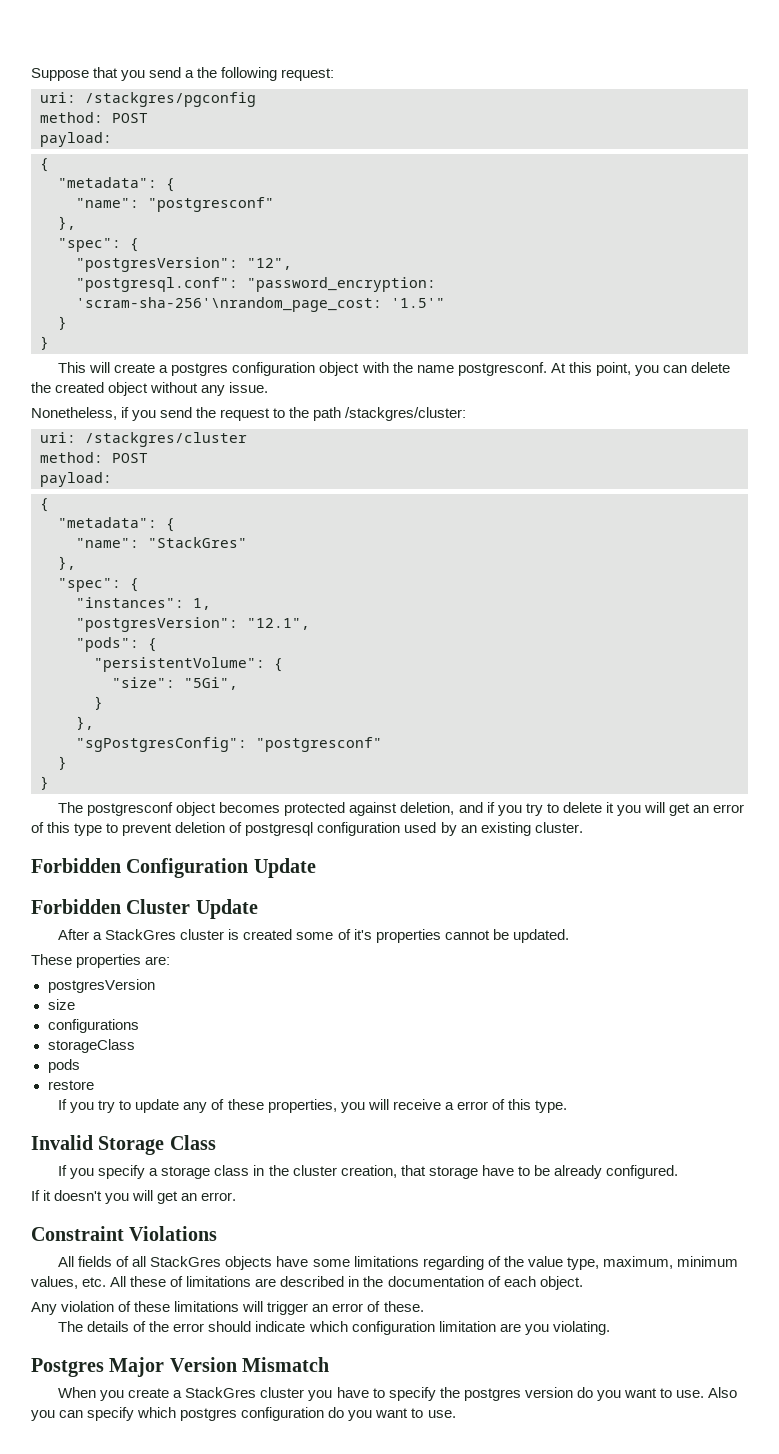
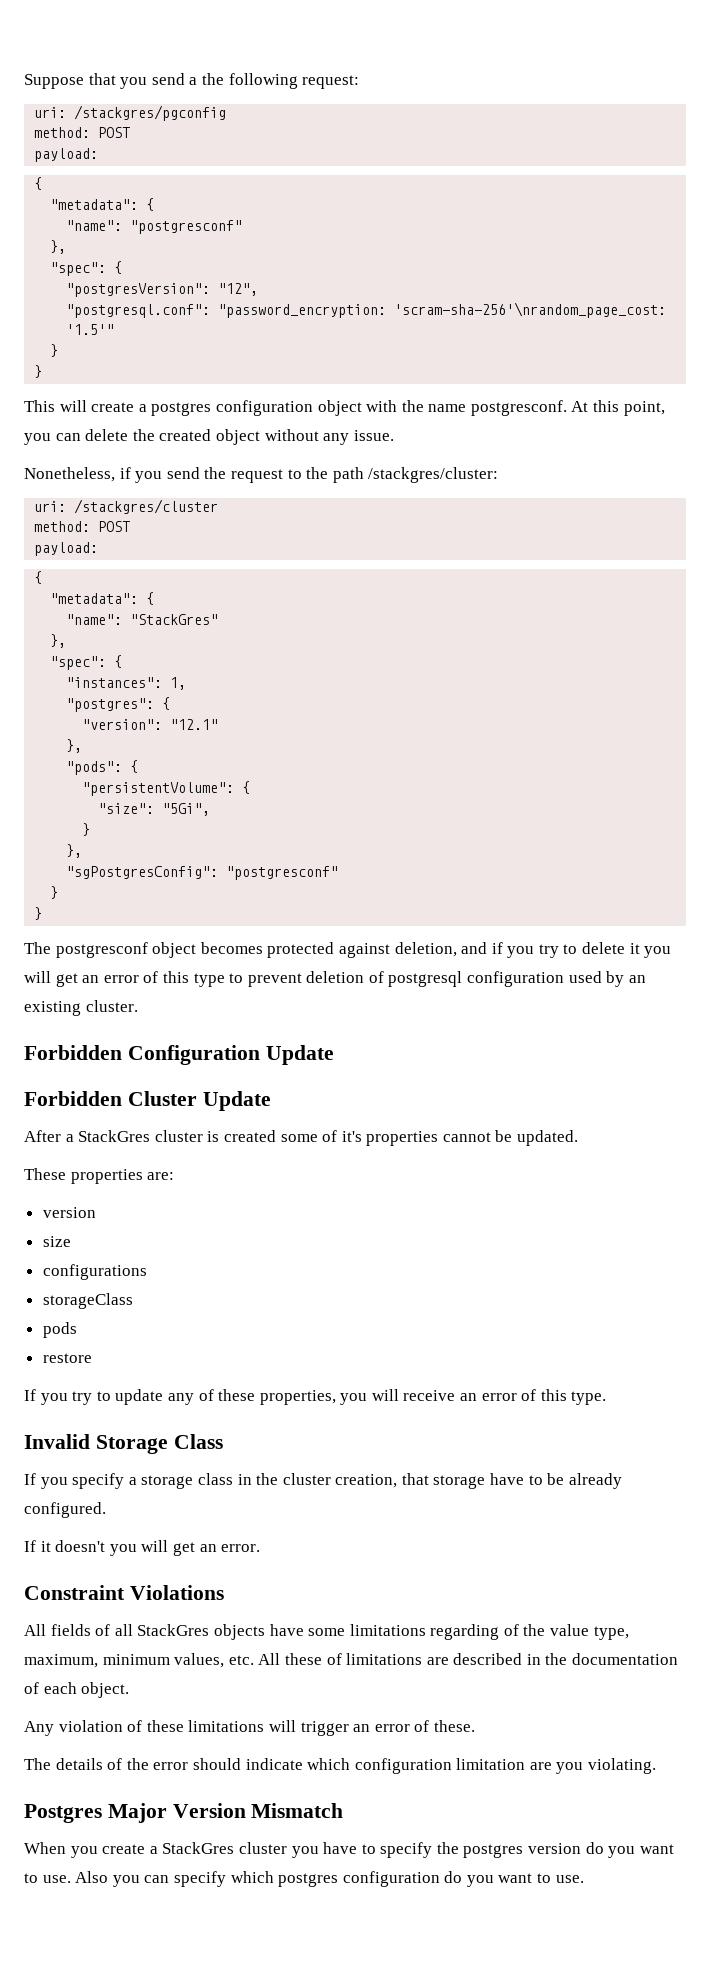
- "postgresVersion": "12.1",
+ "postgres": {
+ "version": "12.1"
+ },
  These properties are:
- postgresVersion
+ version
- If you try to update any of these properties, you will receive a error of this type.
+ If you try to update any of these properties, you will receive an error of this type.

